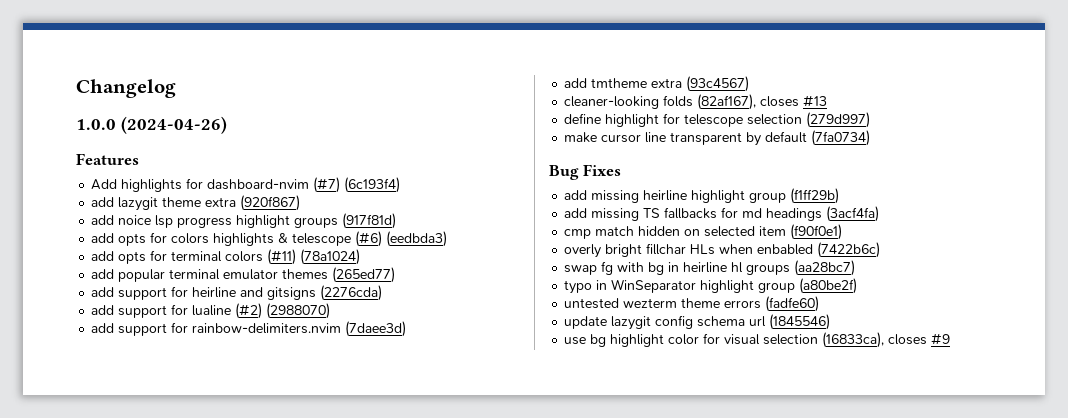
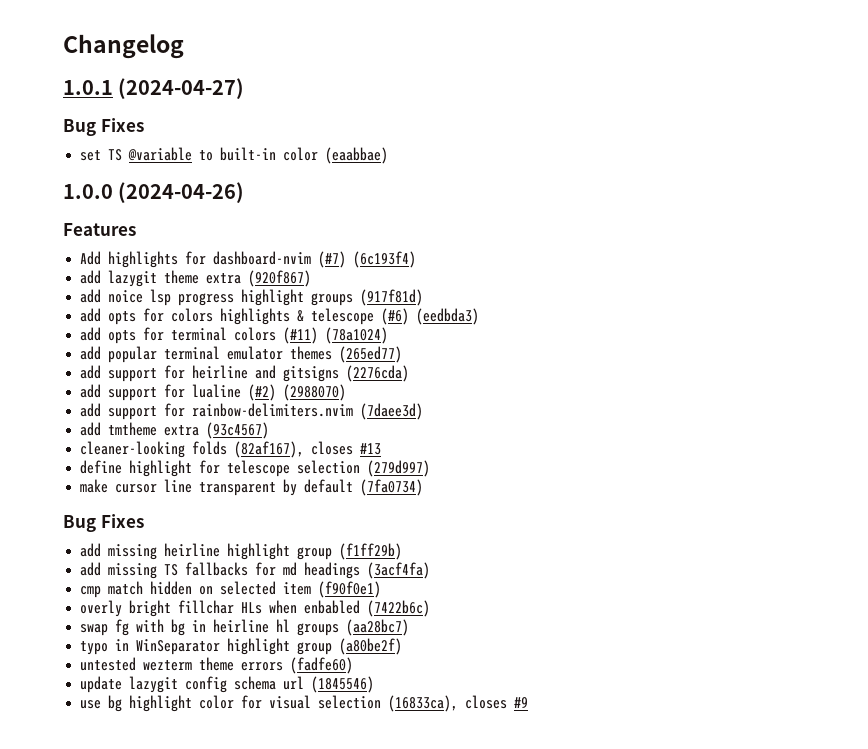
+ 1.0.1 (2024-04-27)
+ Bug Fixes
+ set TS @variable to built-in color (eaabbae)

